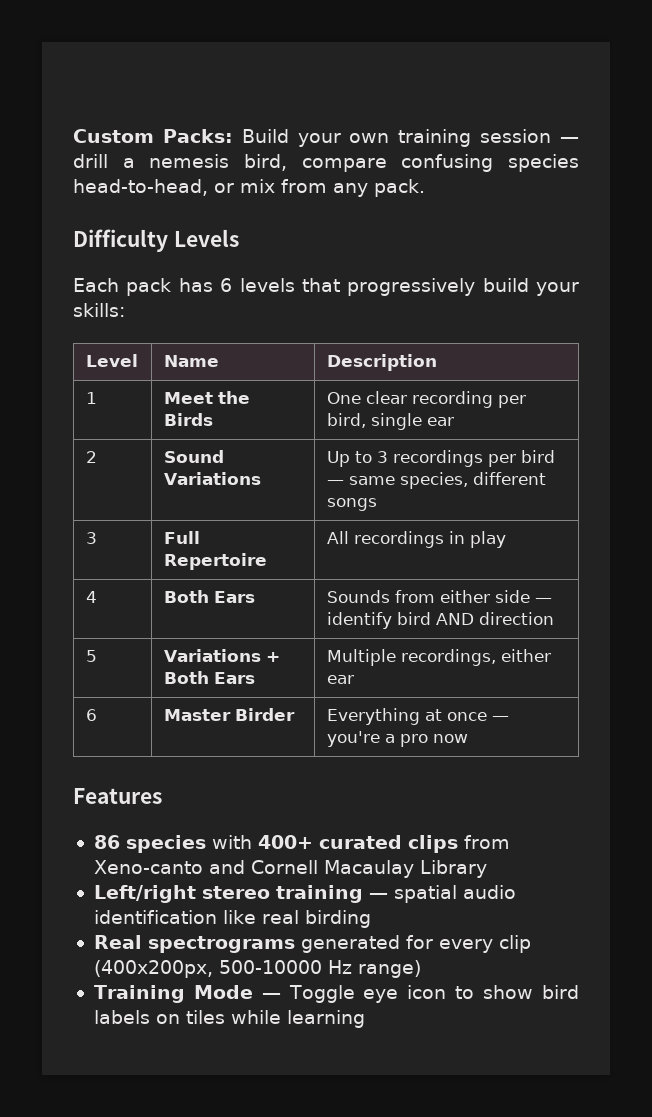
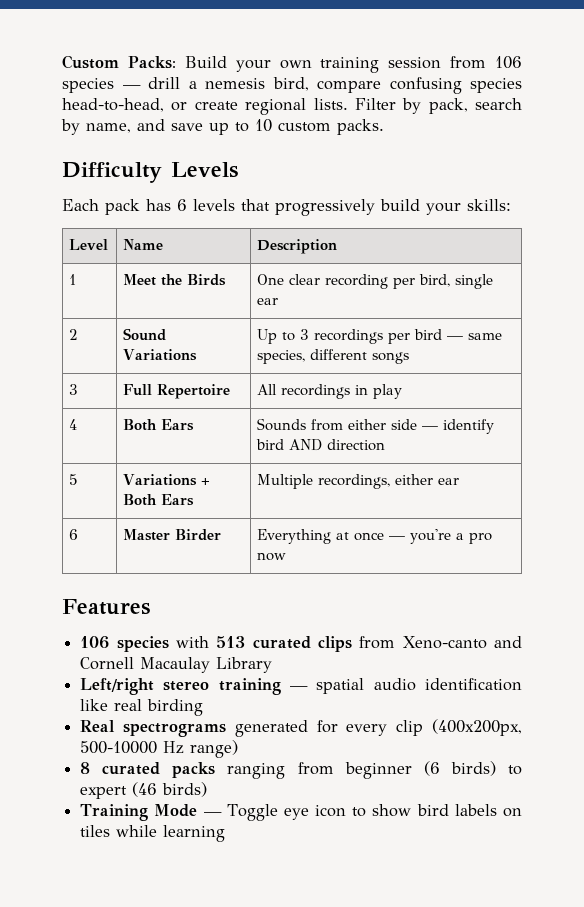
- Custom Packs: Build your own training session — drill a nemesis bird, compare confusing species head-to-head, or mix from any pack.
+ Custom Packs: Build your own training session from 106 species — drill a nemesis bird, compare confusing species head-to-head, or create regional lists. Filter by pack, search by name, and save up to 10 custom packs.
- 86 species with 400+ curated clips from Xeno-canto and Cornell Macaulay Library
+ 106 species with 513 curated clips from Xeno-canto and Cornell Macaulay Library
+ 8 curated packs ranging from beginner (6 birds) to expert (46 birds)

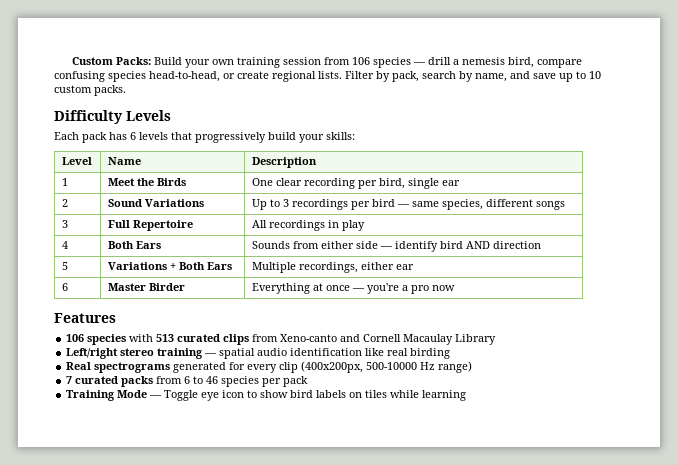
- 8 curated packs ranging from beginner (6 birds) to expert (46 birds)
+ 7 curated packs from 6 to 46 species per pack

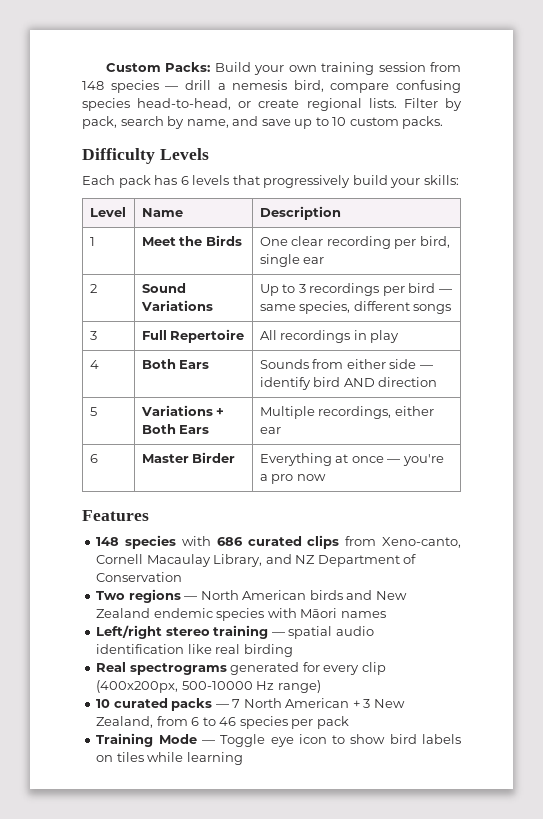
- Custom Packs: Build your own training session from 106 species — drill a nemesis bird, compare confusing species head-to-head, or create regional lists.
+ Custom Packs: Build your own training session from 148 species — drill a nemesis bird, compare confusing species head-to-head, or create regional lists.
- 106 species with 513 curated clips from Xeno-canto and Cornell Macaulay Library
+ 148 species with 686 curated clips from Xeno-canto, Cornell Macaulay Library, and NZ Department of Conservation
+ Two regions — North American birds and New Zealand endemic species with Māori names
- 7 curated packs from 6 to 46 species per pack
+ 10 curated packs — 7 North American + 3 New Zealand, from 6 to 46 species per pack

